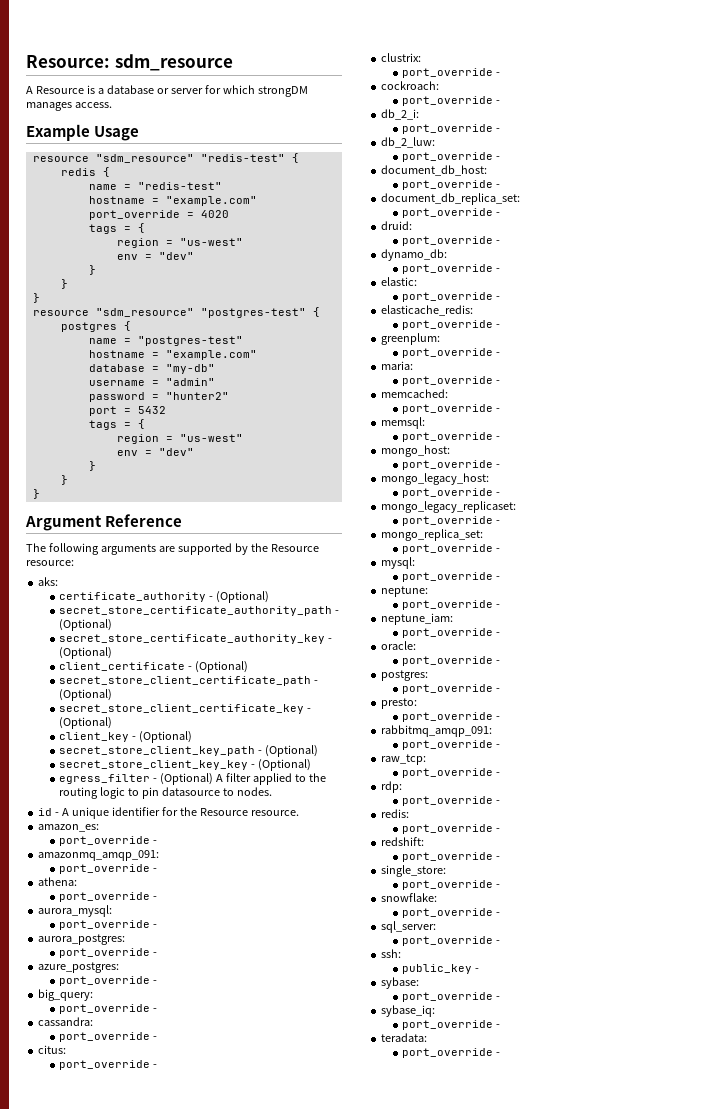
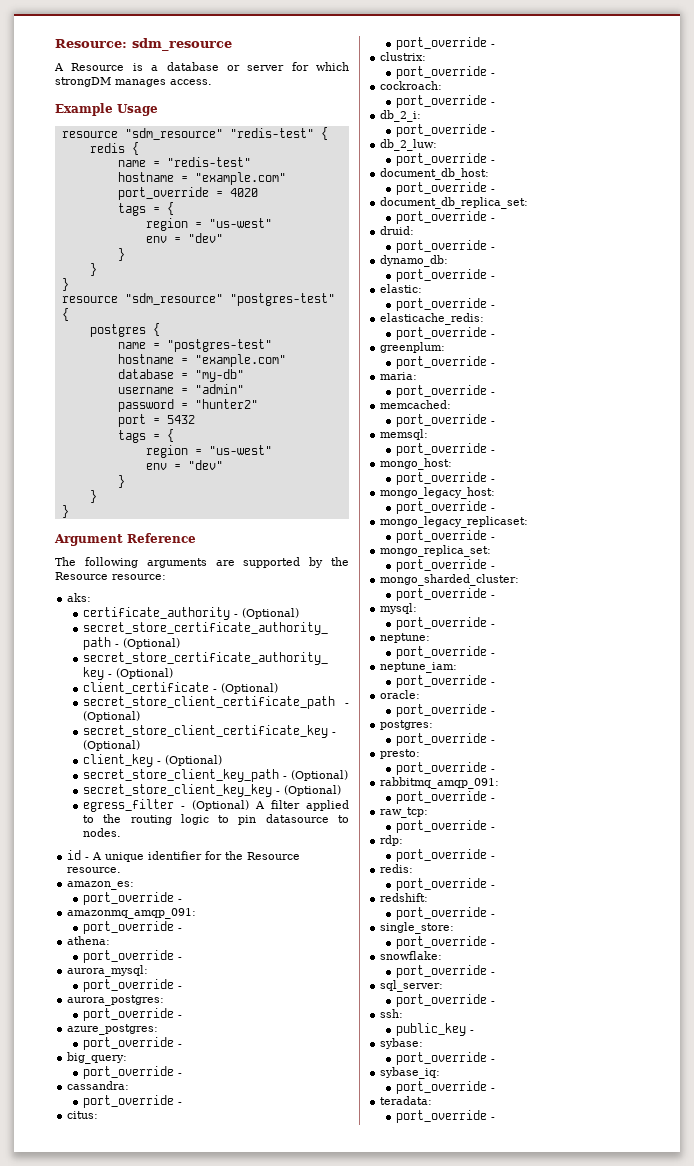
+ mongo_sharded_cluster:
+ port_override -

